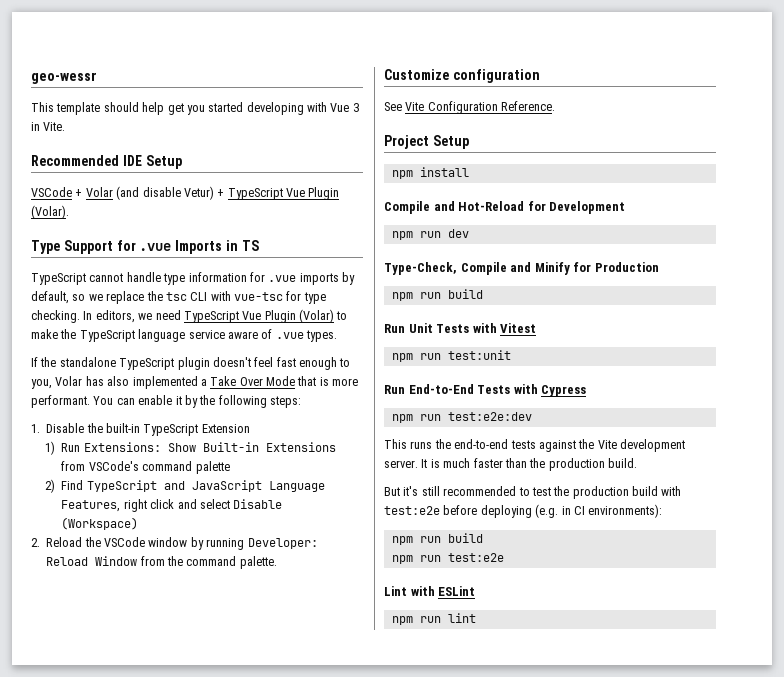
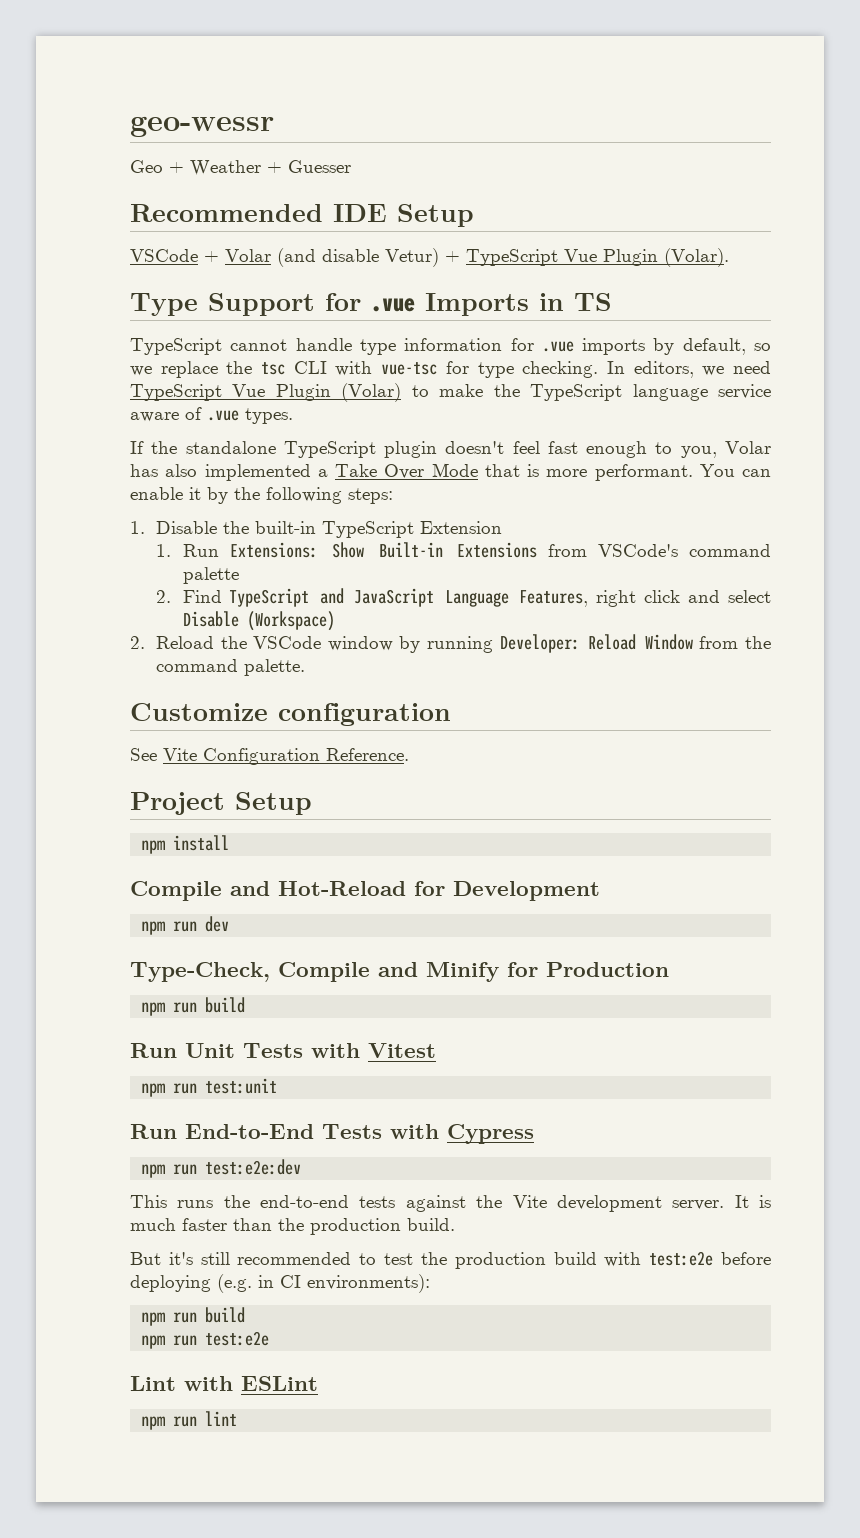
- This template should help get you started developing with Vue 3 in Vite.
+ Geo + Weather + Guesser
- 1) Run Extensions: Show Built-in Extensions from VSCode's command palette
+ 1. Run Extensions: Show Built-in Extensions from VSCode's command palette
- 2) Find TypeScript and JavaScript Language Features, right click and select Disable (Workspace)
+ 2. Find TypeScript and JavaScript Language Features, right click and select Disable (Workspace)

